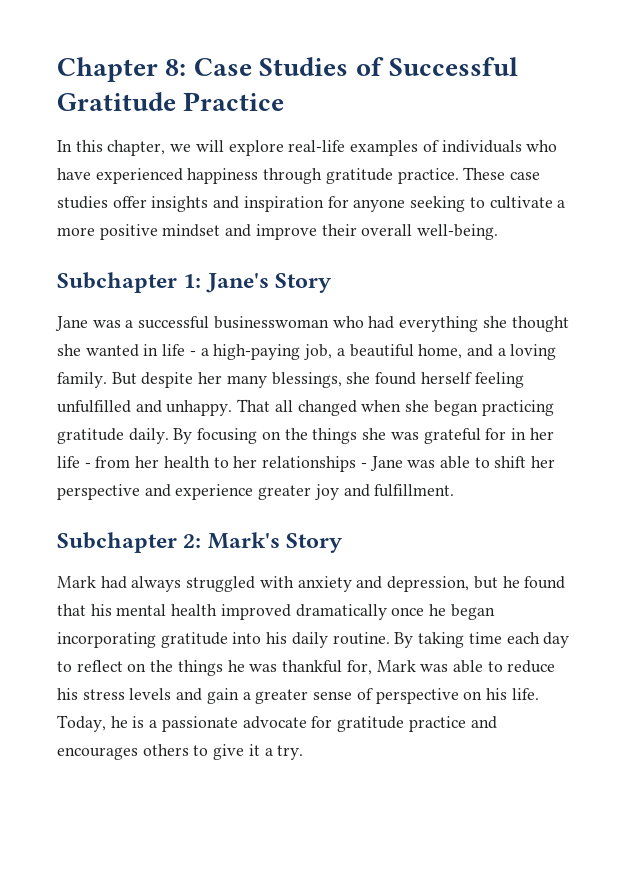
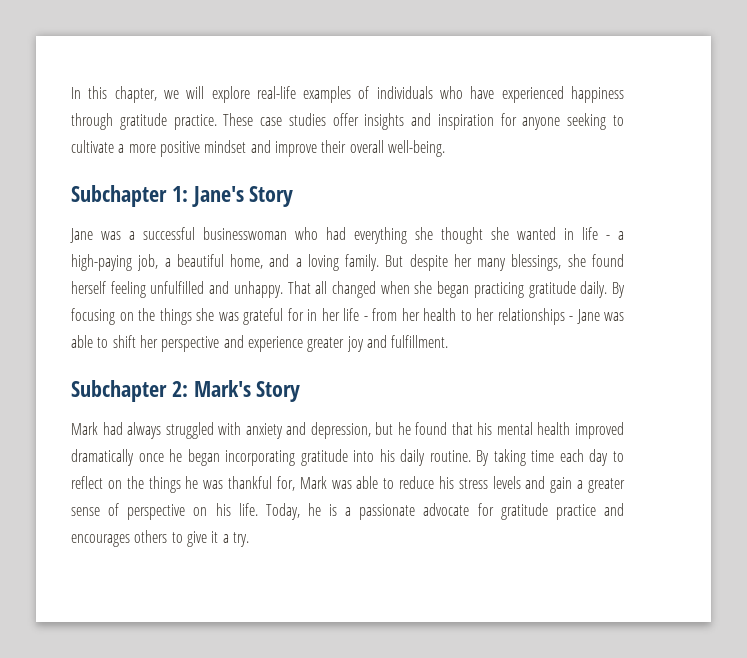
- Chapter 8: Case Studies of Successful Gratitude Practice

